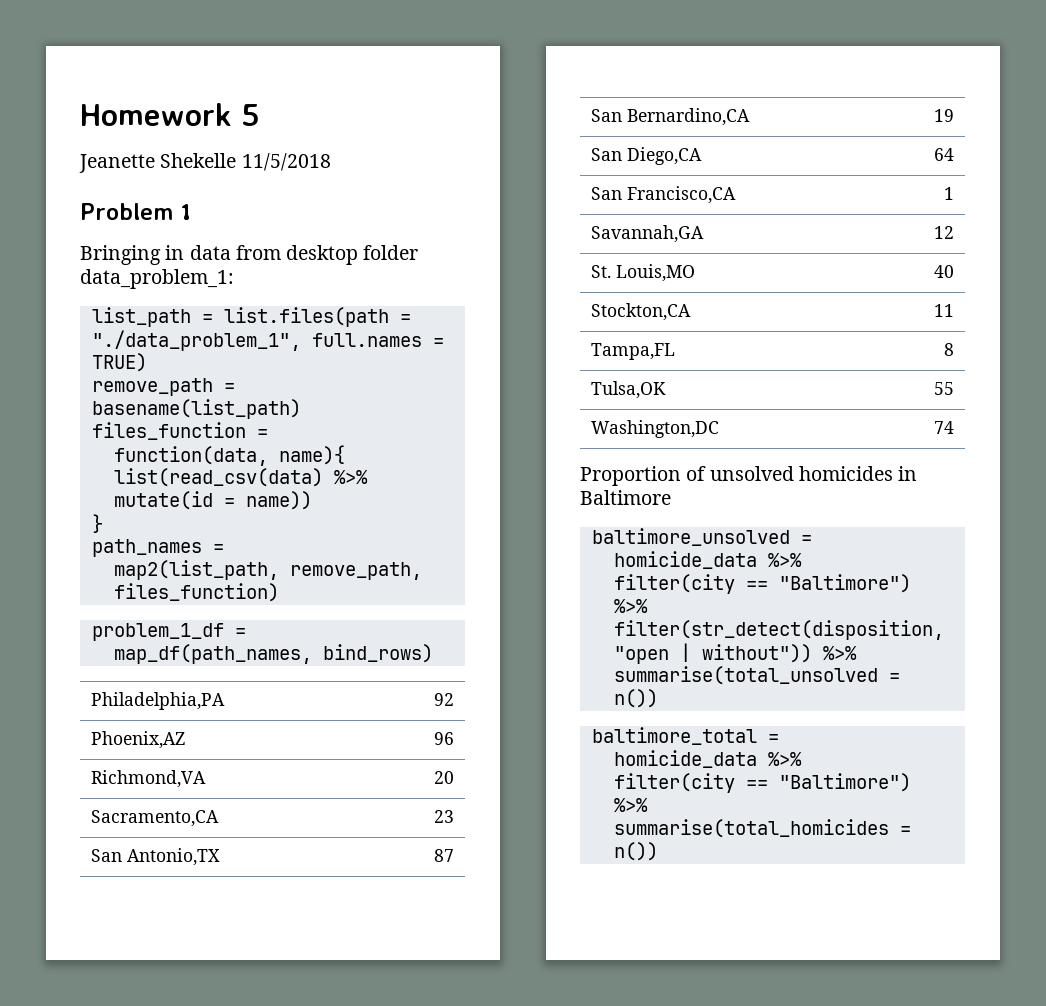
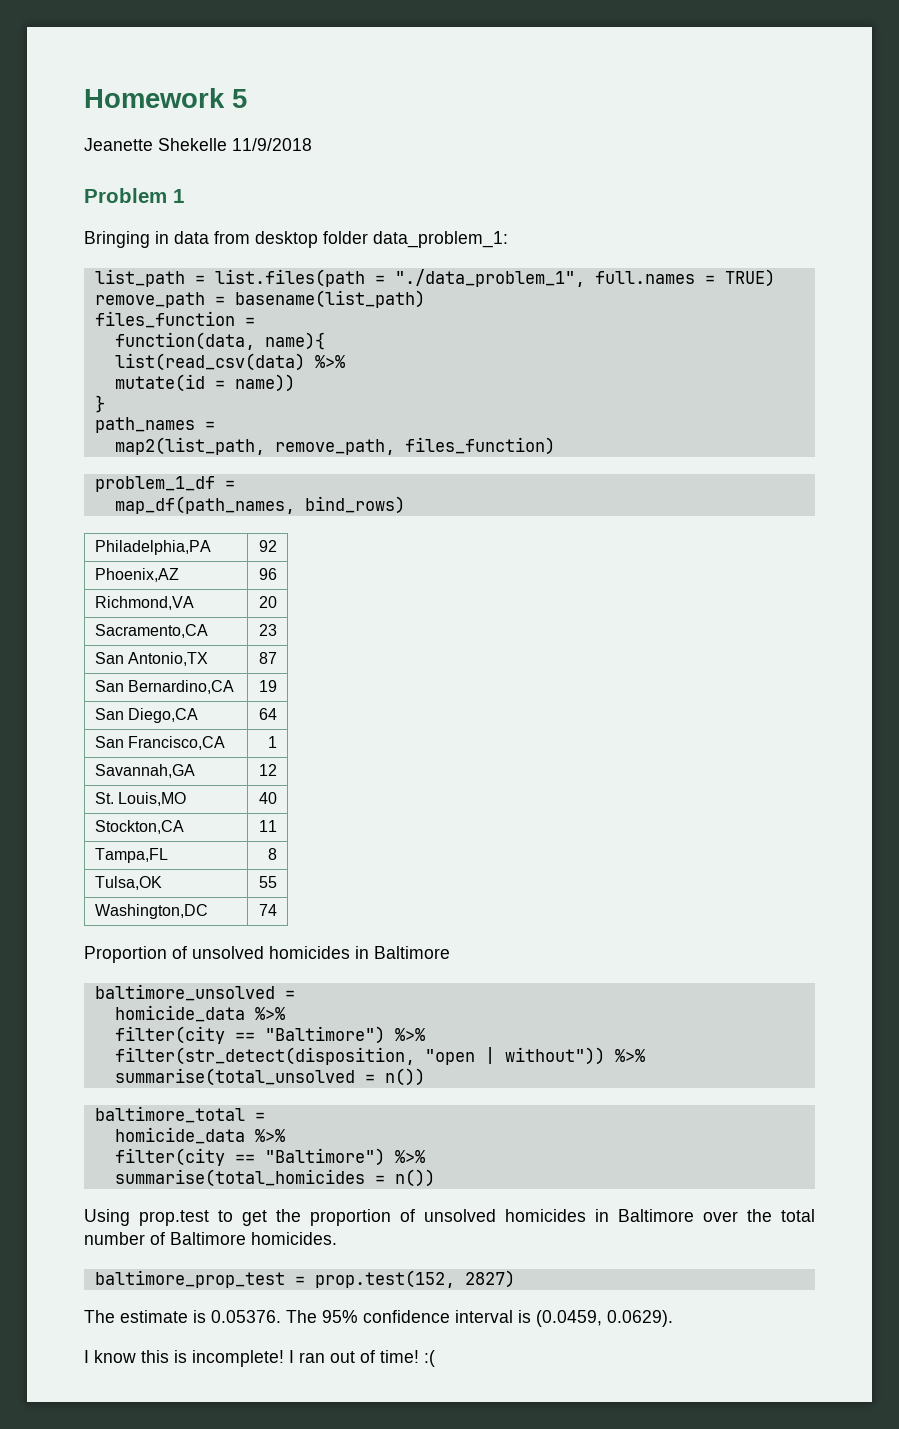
- Jeanette Shekelle 11/5/2018
+ Jeanette Shekelle 11/9/2018
+ Using prop.test to get the proportion of unsolved homicides in Baltimore over the total number of Baltimore homicides.
+ baltimore_prop_test = prop.test(152, 2827)
+ The estimate is 0.05376. The 95% confidence interval is (0.0459, 0.0629).
+ I know this is incomplete! I ran out of time! :(

